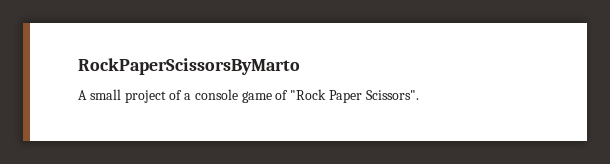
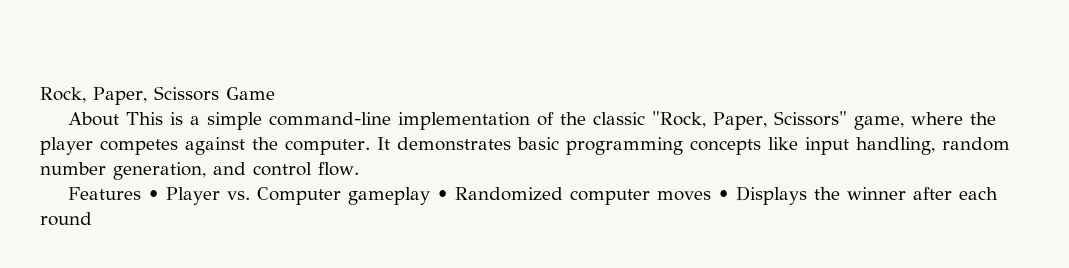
- RockPaperScissorsByMarto
- A small project of a console game of "Rock Paper Scissors".
+ Rock, Paper, Scissors Game
+ About This is a simple command-line implementation of the classic "Rock, Paper, Scissors" game, where the player competes against the computer. It demonstrates basic programming concepts like input handling, random number generation, and control flow.
+ Features • Player vs. Computer gameplay • Randomized computer moves • Displays the winner after each round

